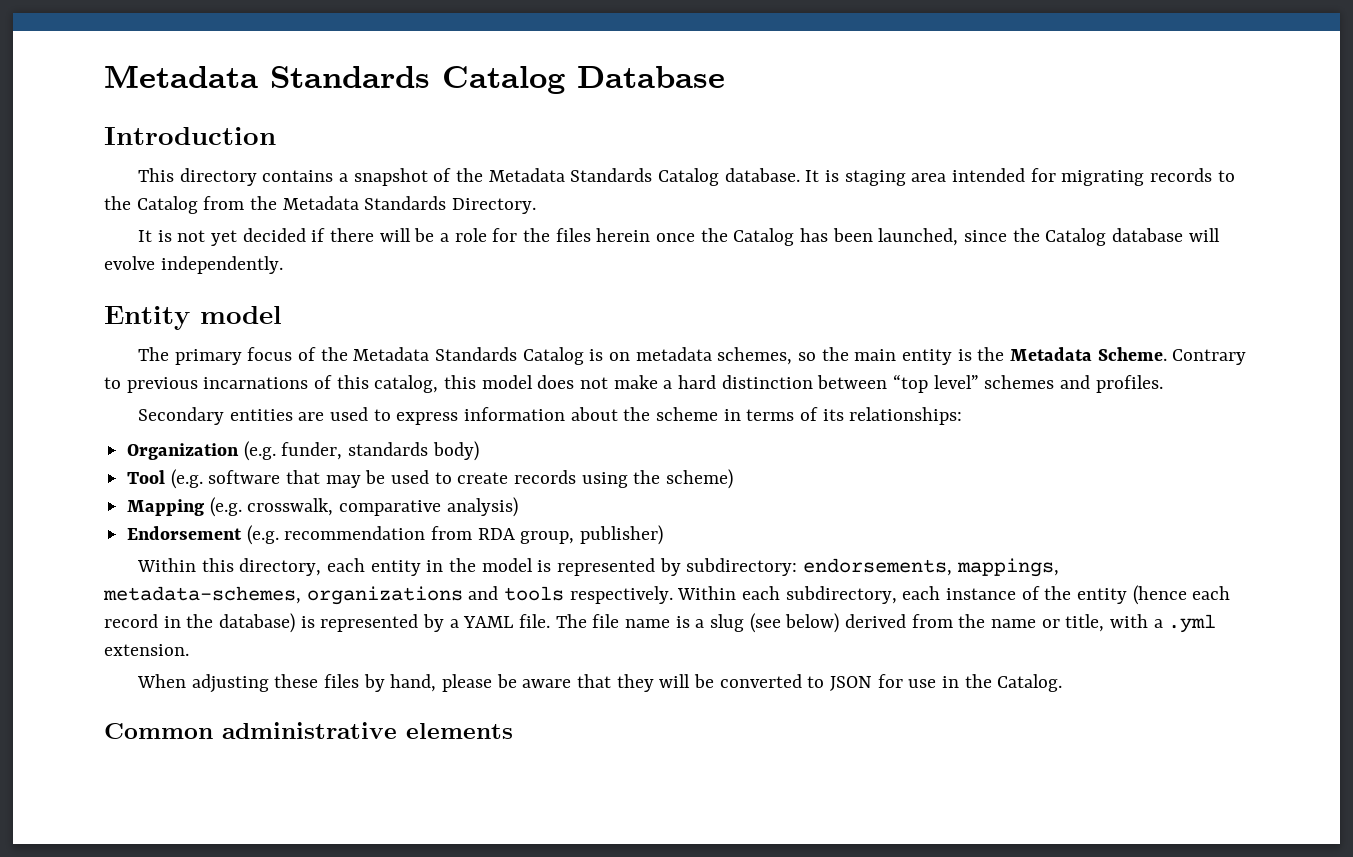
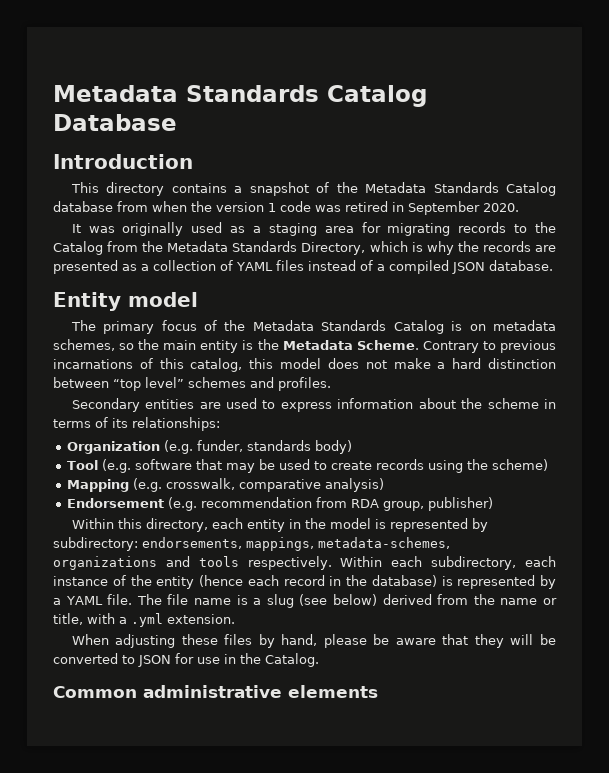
- This directory contains a snapshot of the Metadata Standards Catalog database. It is staging area intended for migrating records to the Catalog from the Metadata Standards Directory.
- It is not yet decided if there will be a role for the files herein once the Catalog has been launched, since the Catalog database will evolve independently.
+ This directory contains a snapshot of the Metadata Standards Catalog database from when the version 1 code was retired in September 2020.
+ It was originally used as a staging area for migrating records to the Catalog from the Metadata Standards Directory, which is why the records are presented as a collection of YAML files instead of a compiled JSON database.

